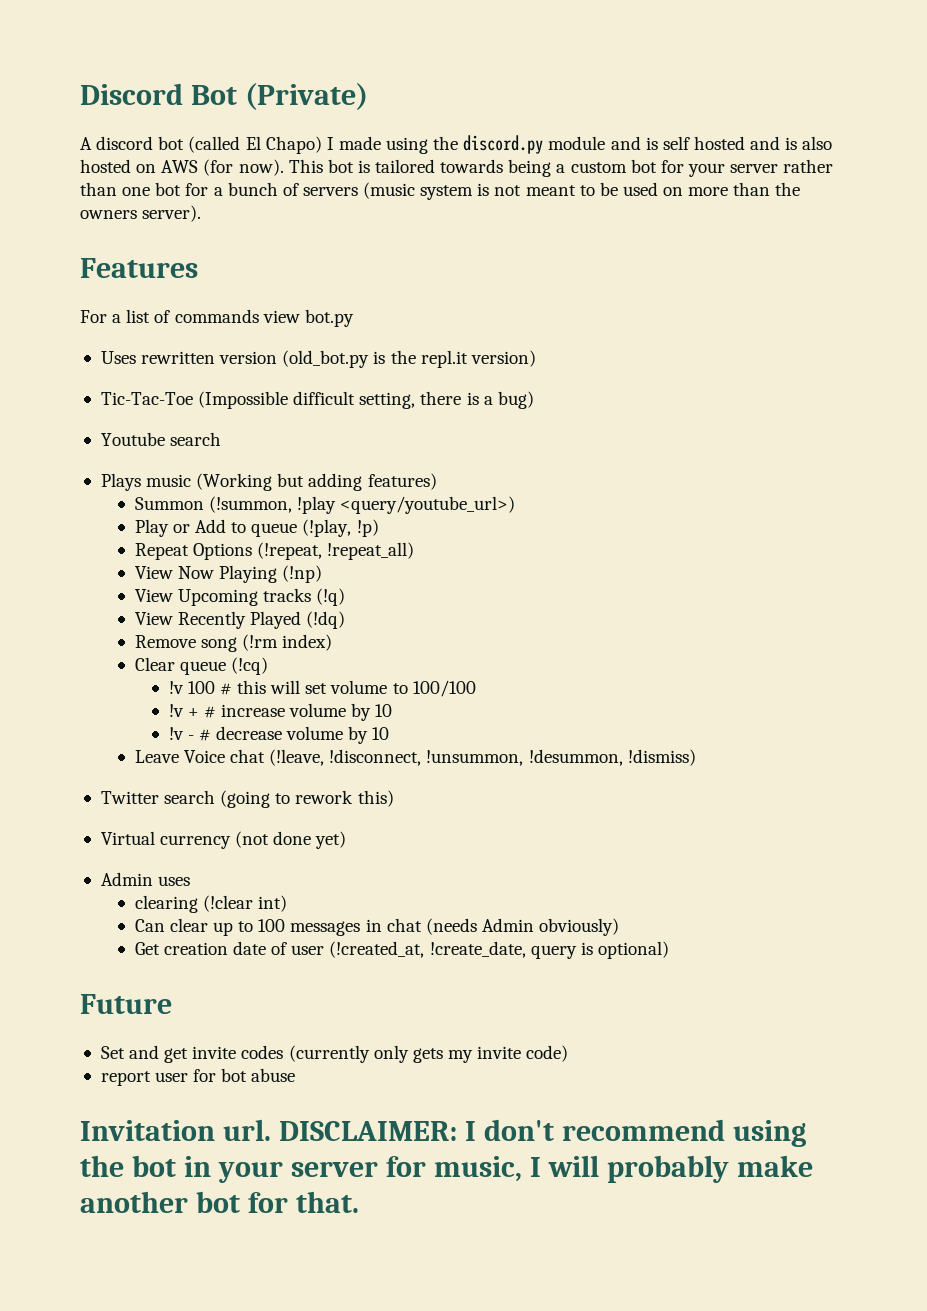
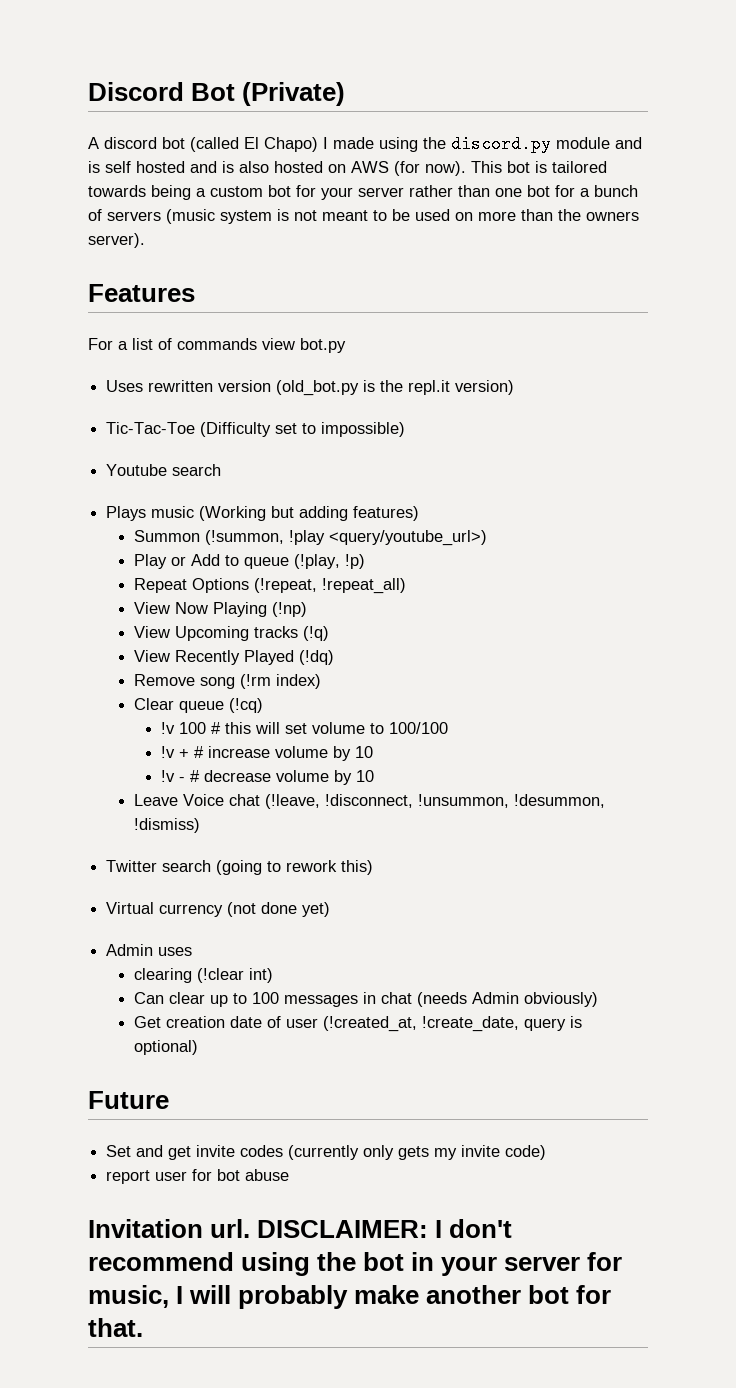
- Tic-Tac-Toe (Impossible difficult setting, there is a bug)
+ Tic-Tac-Toe (Difficulty set to impossible)

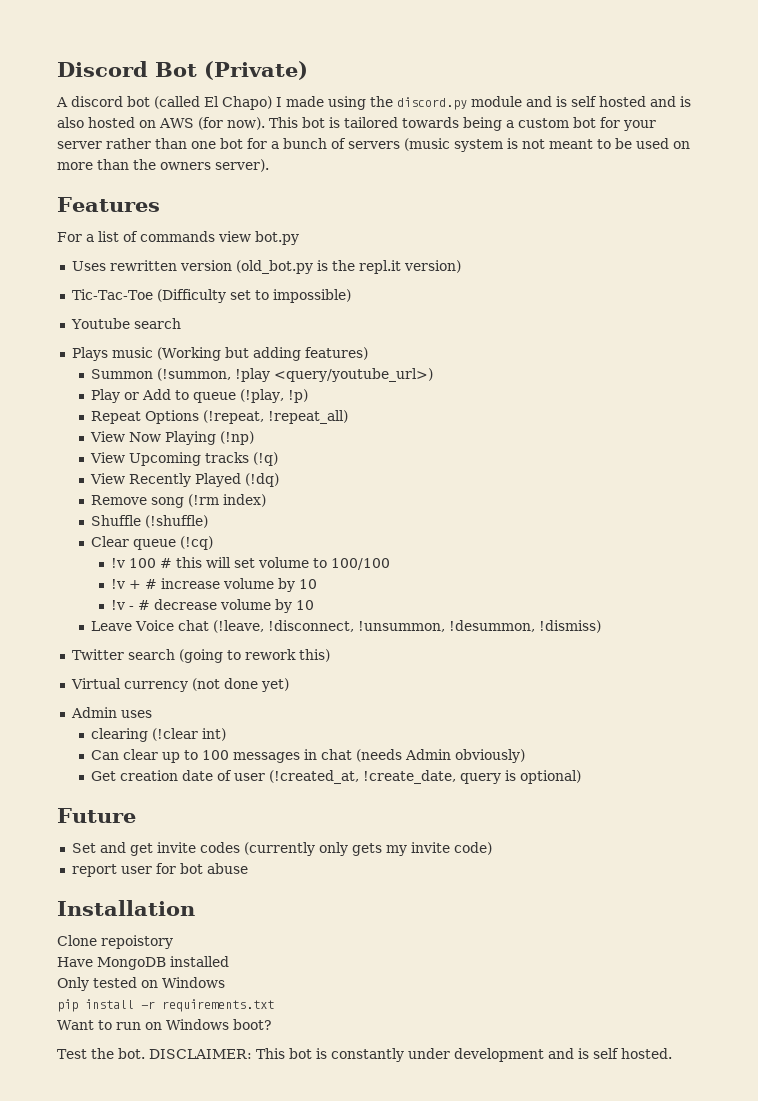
+ Shuffle (!shuffle)
- Invitation url. DISCLAIMER: I don't recommend using the bot in your server for music, I will probably make another bot for that.
+ Installation
+ Clone repoistory
+ Have MongoDB installed
+ Only tested on Windows
+ pip install -r requirements.txt
+ Want to run on Windows boot?
+ Test the bot. DISCLAIMER: This bot is constantly under development and is self hosted.

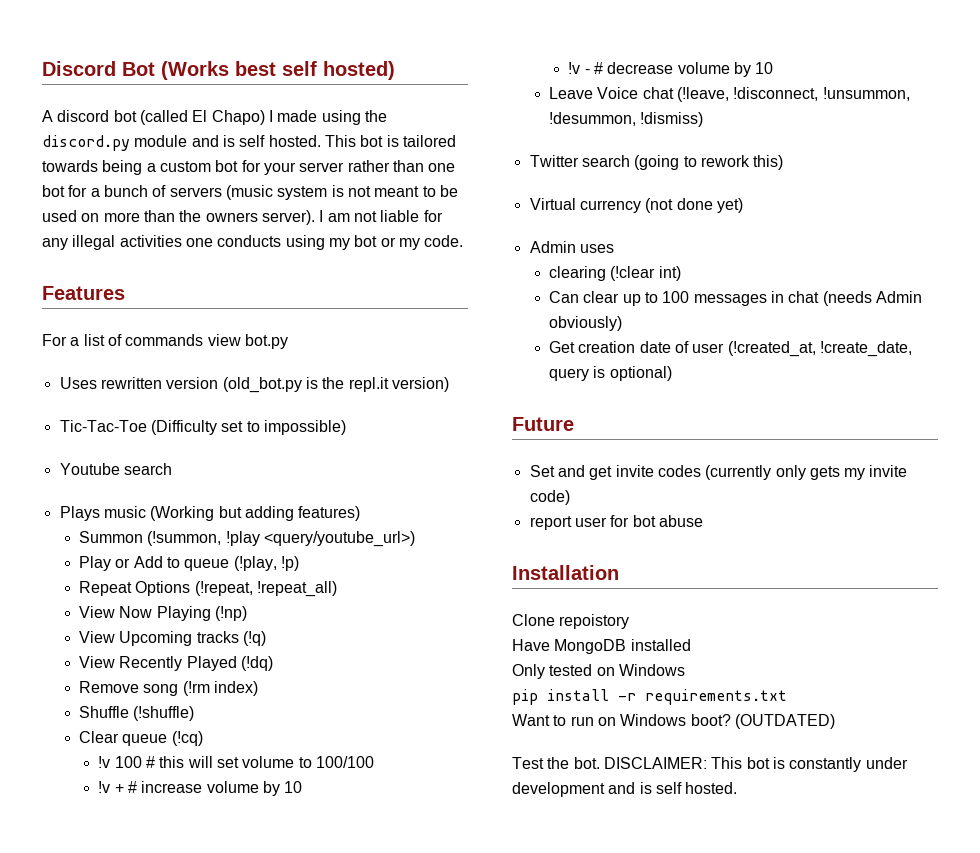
- Discord Bot (Private)
+ Discord Bot (Works best self hosted)
- A discord bot (called El Chapo) I made using the discord.py module and is self hosted and is also hosted on AWS (for now).
+ A discord bot (called El Chapo) I made using the discord.py module and is self hosted.
+ I am not liable for any illegal activities one conducts using my bot or my code.
+ (OUTDATED)

